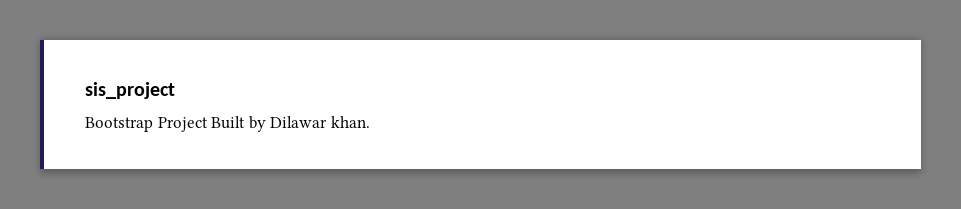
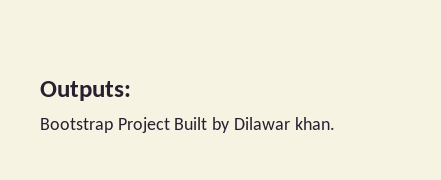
- sis_project
+ Outputs:

